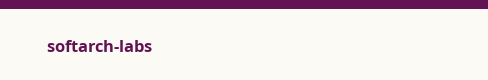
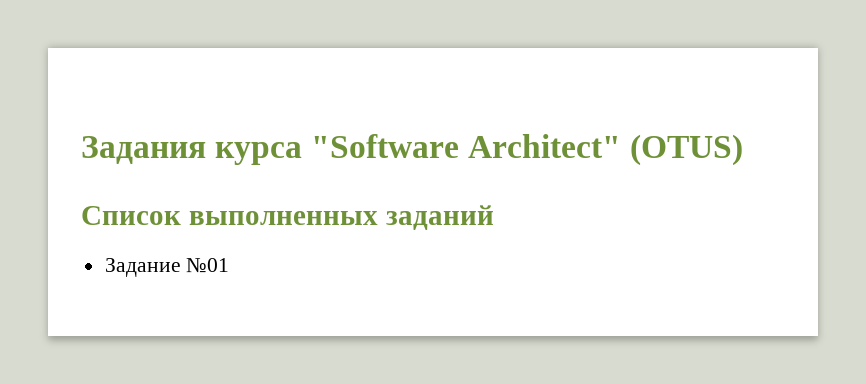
- softarch-labs
+ Задания курса "Software Architect" (OTUS)
+ Список выполненных заданий
+ Задание №01

